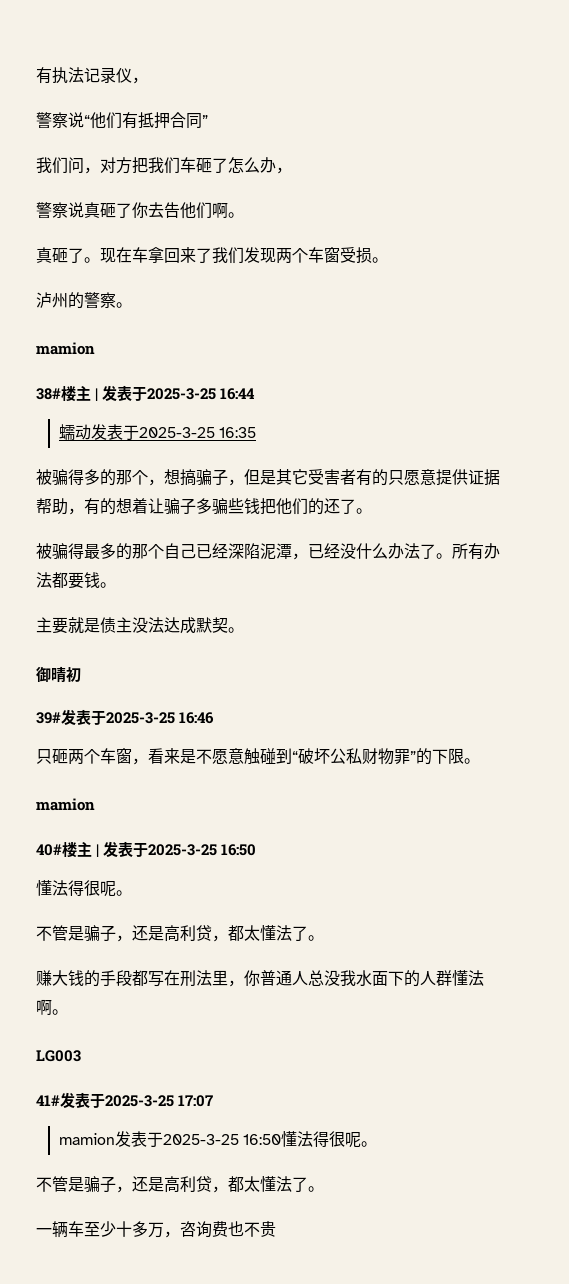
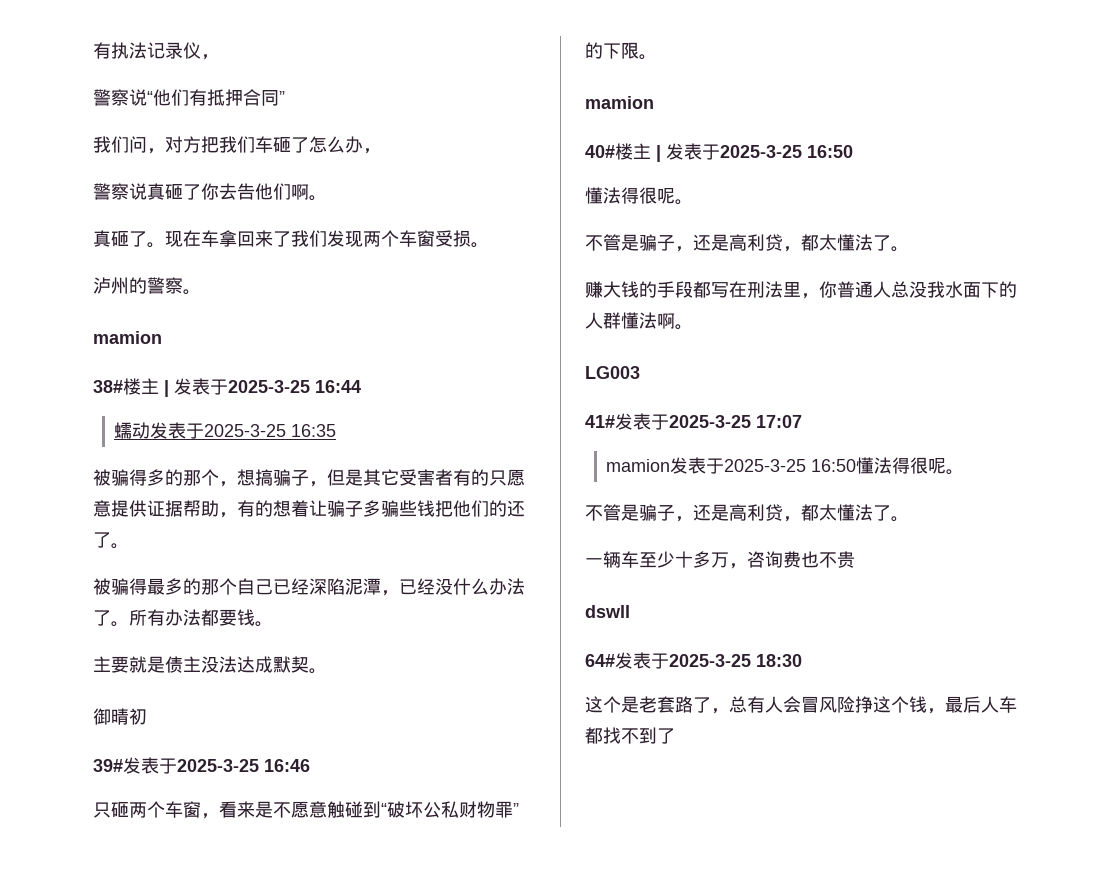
+ dswll
+ 64#发表于2025-3-25 18:30
+ 这个是老套路了，总有人会冒风险挣这个钱，最后人车都找不到了

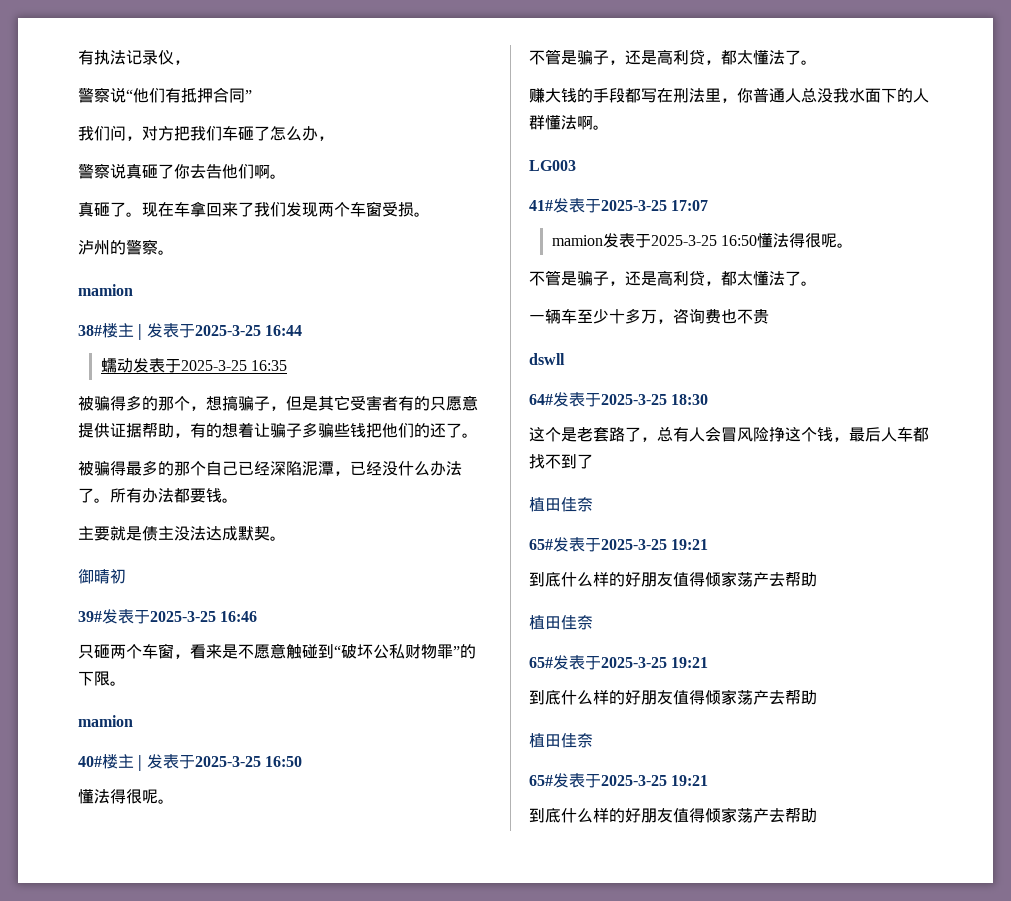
  这个是老套路了，总有人会冒风险挣这个钱，最后人车都找不到了
+ 植田佳奈
+ 65#发表于2025-3-25 19:21
+ 到底什么样的好朋友值得倾家荡产去帮助
+ 植田佳奈
+ 65#发表于2025-3-25 19:21
+ 到底什么样的好朋友值得倾家荡产去帮助
+ 植田佳奈
+ 65#发表于2025-3-25 19:21
+ 到底什么样的好朋友值得倾家荡产去帮助

